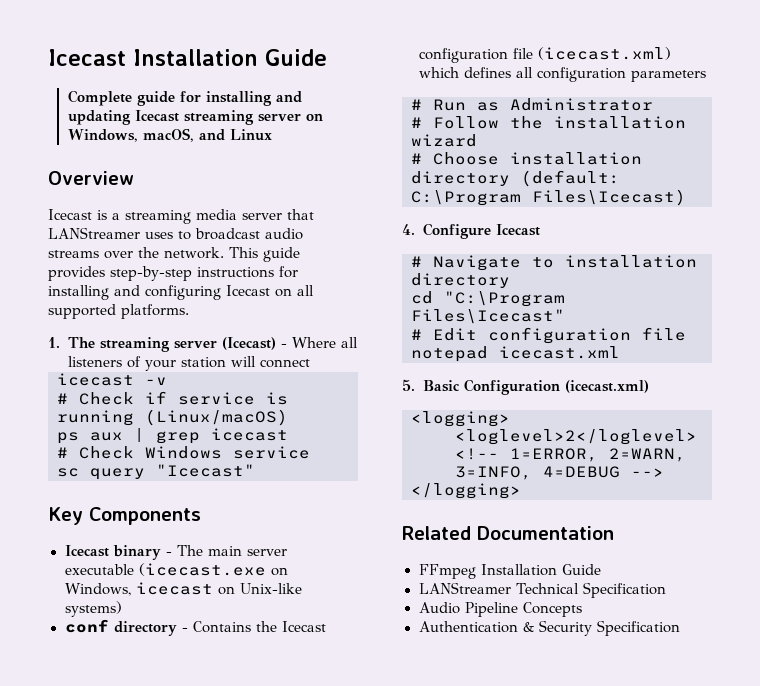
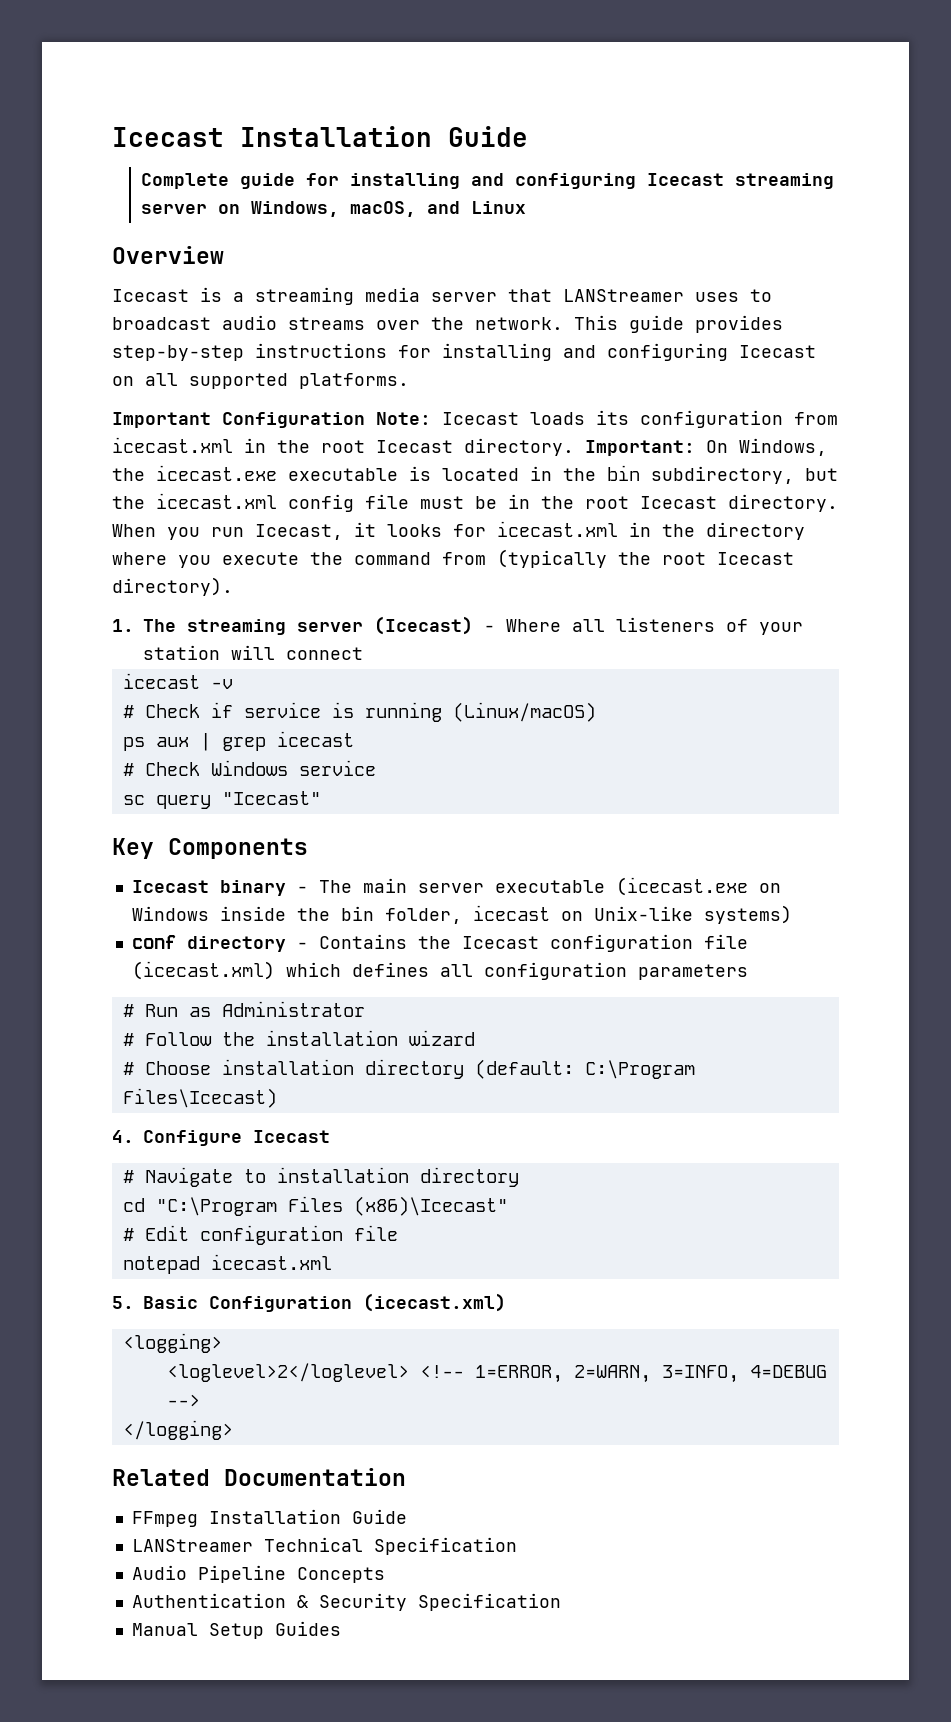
- Complete guide for installing and updating Icecast streaming server on Windows, macOS, and Linux
+ Complete guide for installing and configuring Icecast streaming server on Windows, macOS, and Linux
+ Important Configuration Note: Icecast loads its configuration from icecast.xml in the root Icecast directory. Important: On Windows, the icecast.exe executable is located in the bin subdirectory, but the icecast.xml config file must be in the root Icecast directory. When you run Icecast, it looks for icecast.xml in the directory where you execute the command from (typically the root Icecast directory).
- Icecast binary - The main server executable (icecast.exe on Windows, icecast on Unix-like systems)
+ Icecast binary - The main server executable (icecast.exe on Windows inside the bin folder, icecast on Unix-like systems)
- cd "C:\Program Files\Icecast"
+ cd "C:\Program Files (x86)\Icecast"
+ Manual Setup Guides

